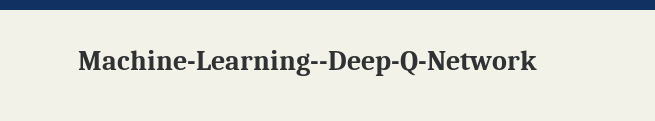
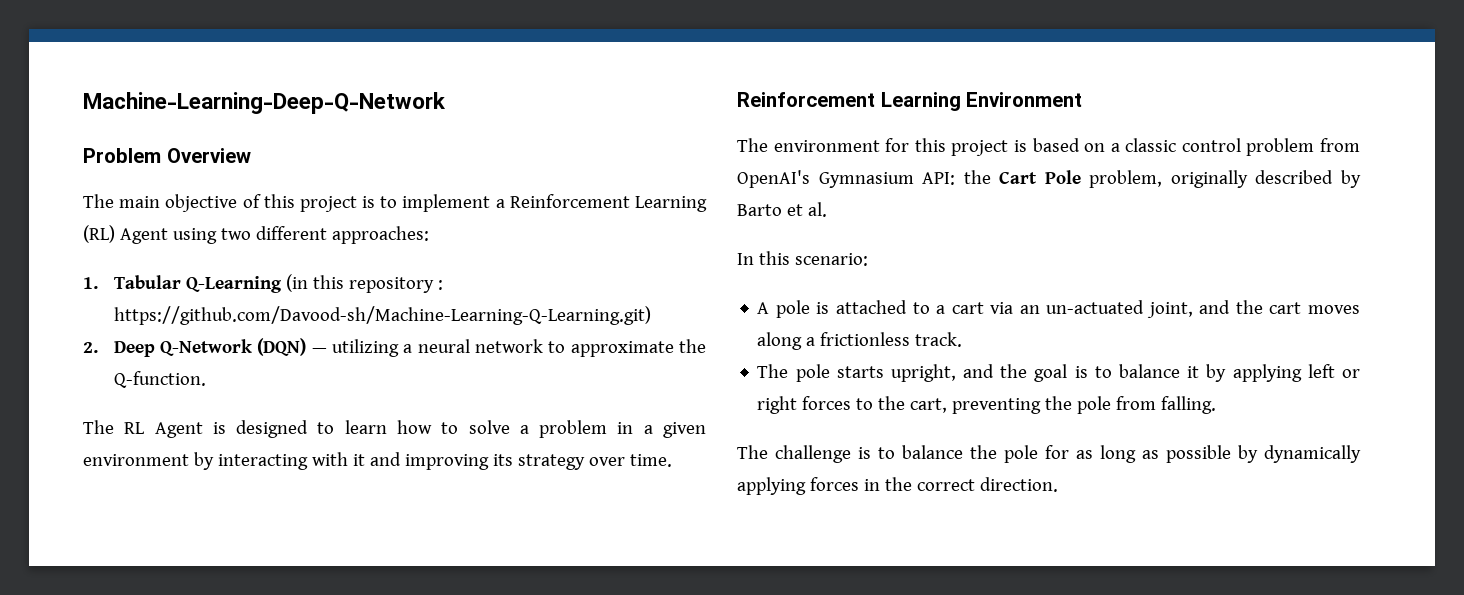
- Machine-Learning--Deep-Q-Network
+ Machine-Learning-Deep-Q-Network
+ Problem Overview
+ The main objective of this project is to implement a Reinforcement Learning (RL) Agent using two different approaches:
+ 1. Tabular Q-Learning (in this repository : https://github.com/Davood-sh/Machine-Learning-Q-Learning.git)
+ 2. Deep Q-Network (DQN) — utilizing a neural network to approximate the Q-function.
+ The RL Agent is designed to learn how to solve a problem in a given environment by interacting with it and improving its strategy over time.
+ Reinforcement Learning Environment
+ The environment for this project is based on a classic control problem from OpenAI's Gymnasium API: the Cart Pole problem, originally described by Barto et al.
+ In this scenario:
+ A pole is attached to a cart via an un-actuated joint, and the cart moves along a frictionless track.
+ The pole starts upright, and the goal is to balance it by applying left or right forces to the cart, preventing the pole from falling.
+ The challenge is to balance the pole for as long as possible by dynamically applying forces in the correct direction.

